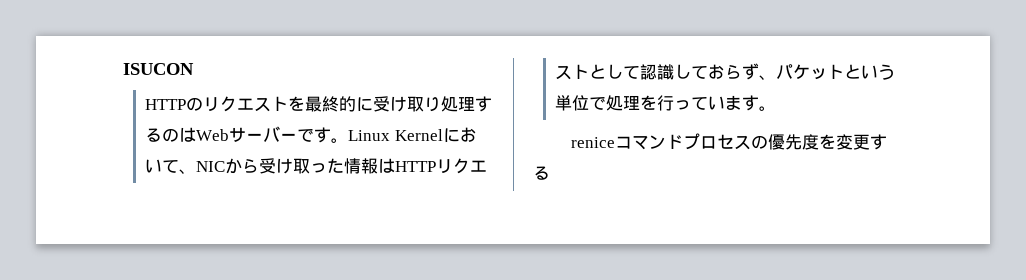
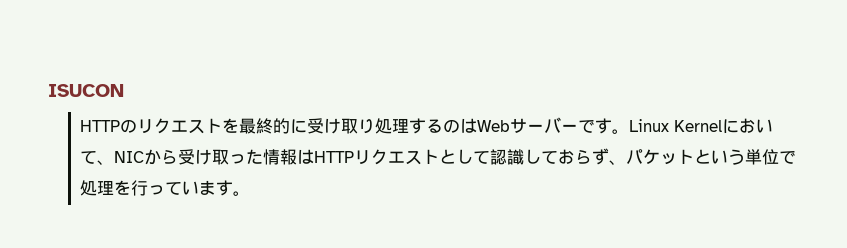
- reniceコマンドプロセスの優先度を変更する

